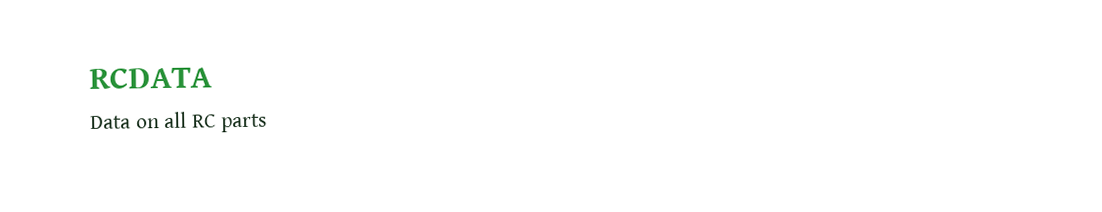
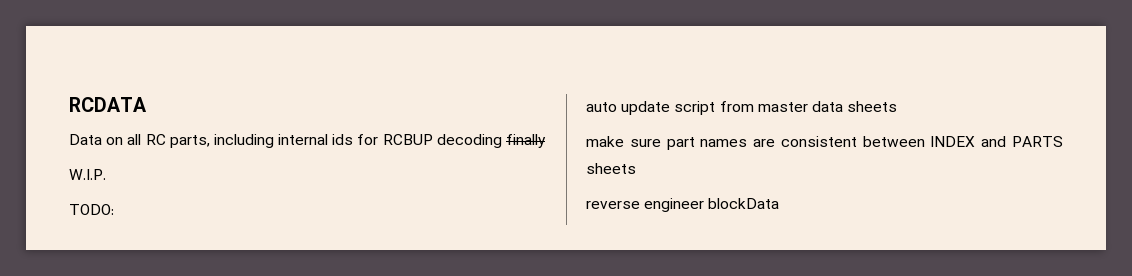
- Data on all RC parts
+ Data on all RC parts, including internal ids for RCBUP decoding finally
+ W.I.P.
+ TODO:
+ auto update script from master data sheets
+ make sure part names are consistent between INDEX and PARTS sheets
+ reverse engineer blockData

